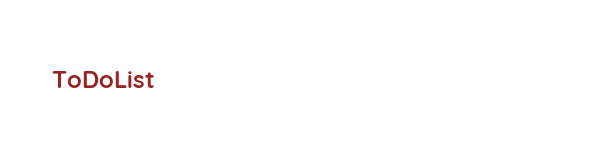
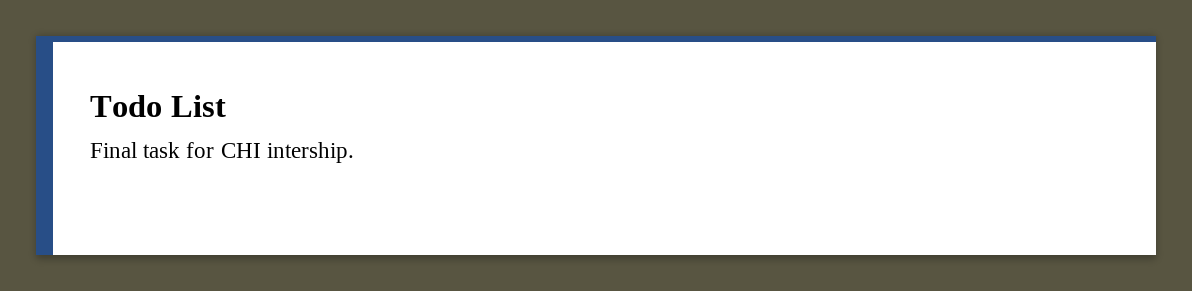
- ToDoList
+ Todo List
+ Final task for CHI intership.

